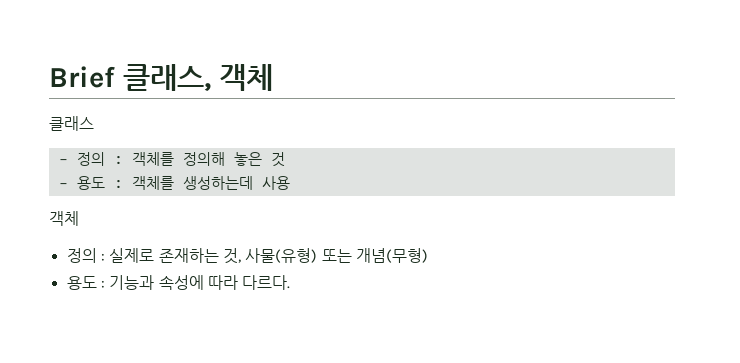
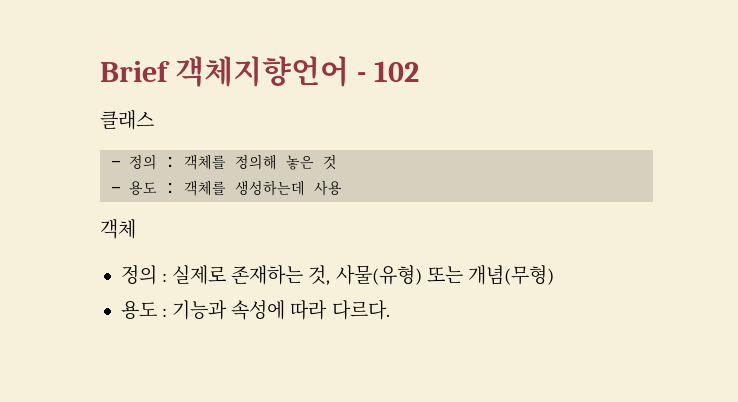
- Brief 클래스, 객체
+ Brief 객체지향언어 - 102

